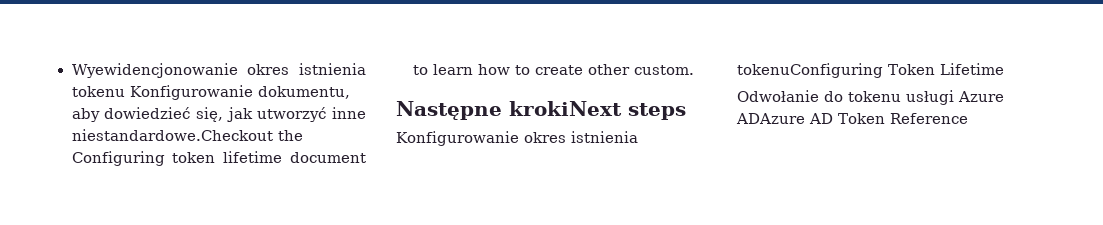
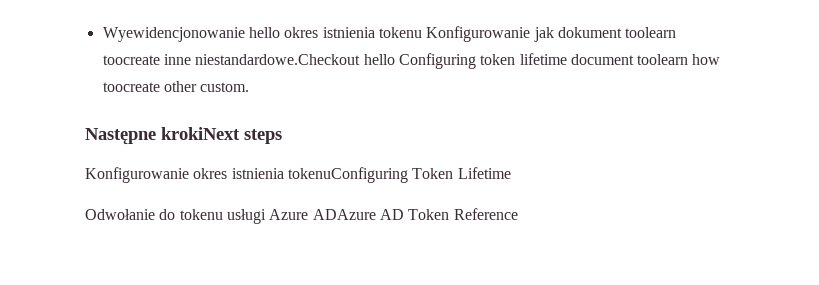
- Wyewidencjonowanie okres istnienia tokenu Konfigurowanie dokumentu, aby dowiedzieć się, jak utworzyć inne niestandardowe.Checkout the Configuring token lifetime document to learn how to create other custom.
+ Wyewidencjonowanie hello okres istnienia tokenu Konfigurowanie jak dokument toolearn toocreate inne niestandardowe.Checkout hello Configuring token lifetime document toolearn how toocreate other custom.

